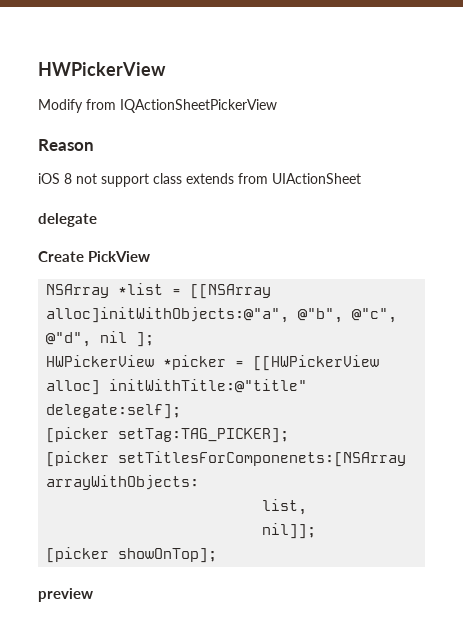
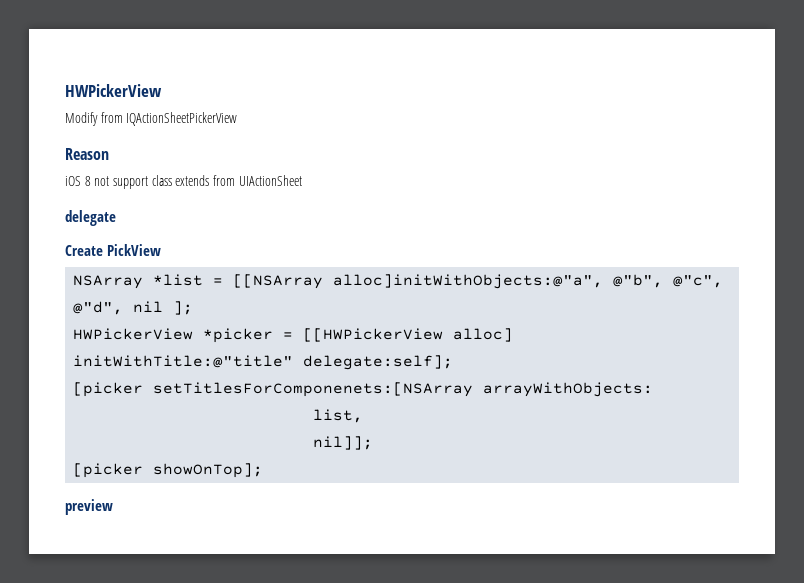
- [picker setTag:TAG_PICKER];

